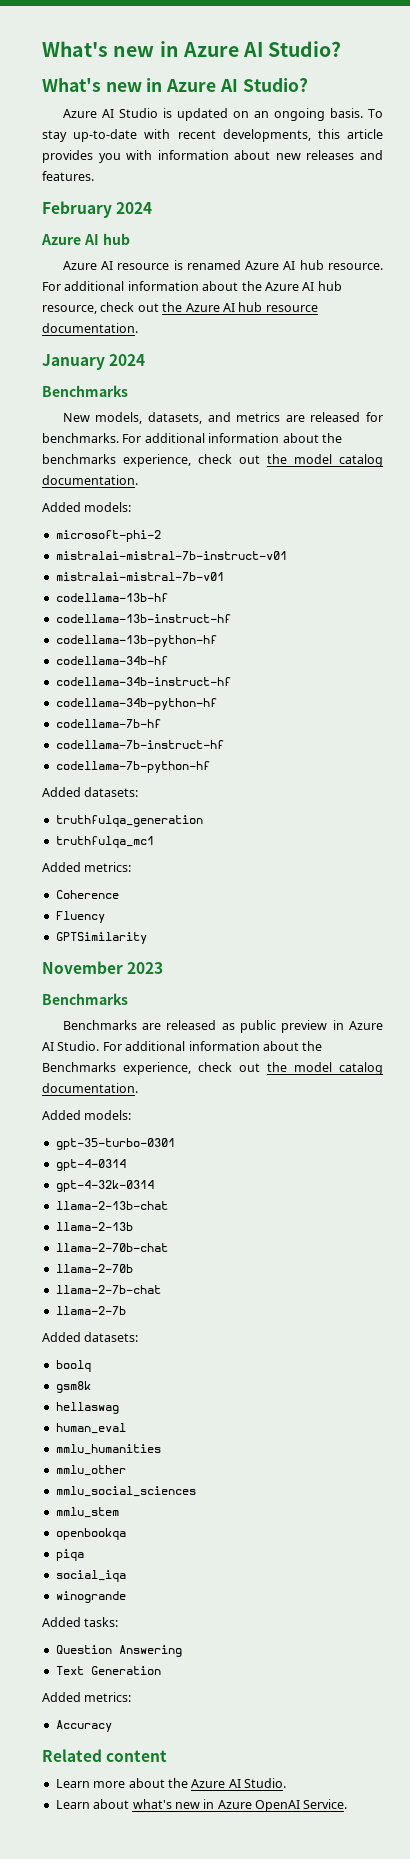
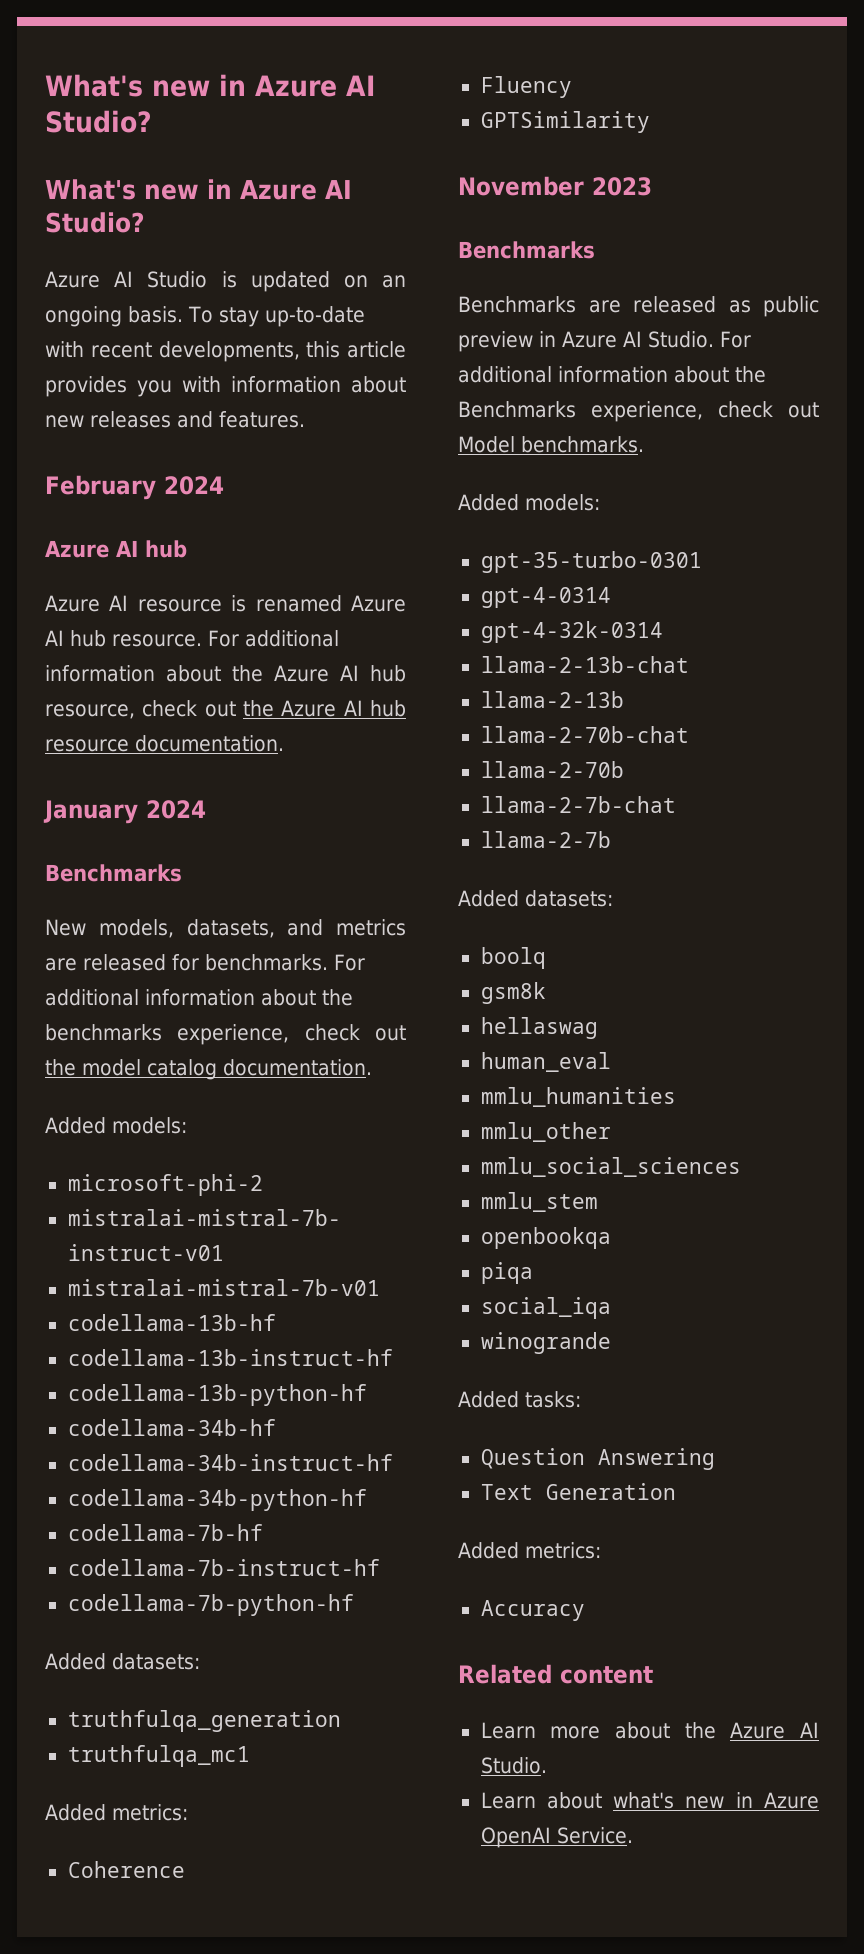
- For additional information about the Benchmarks experience, check out the model catalog documentation.
+ For additional information about the Benchmarks experience, check out Model benchmarks.

